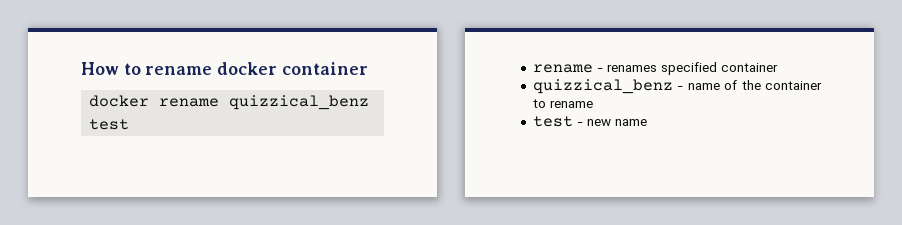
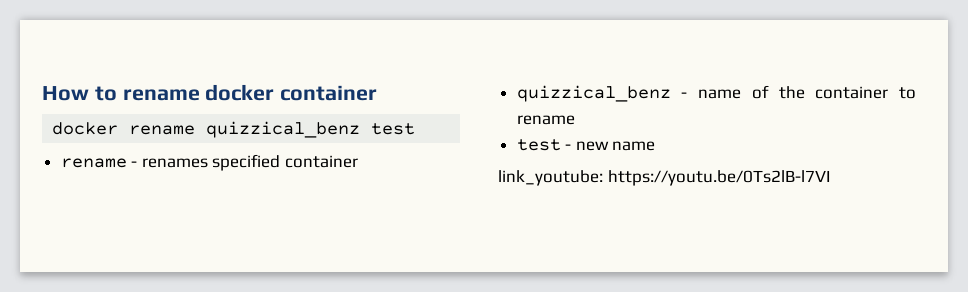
+ link_youtube: https://youtu.be/0Ts2lB-l7VI

